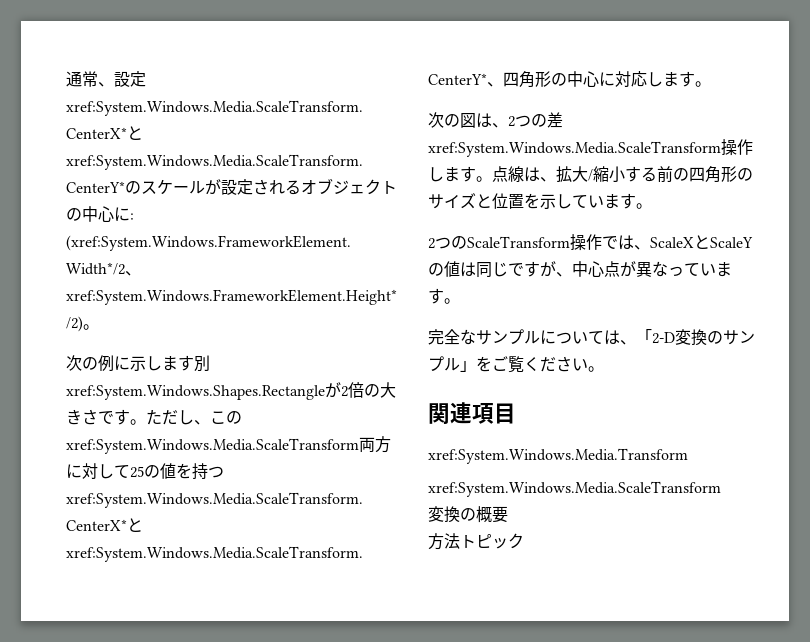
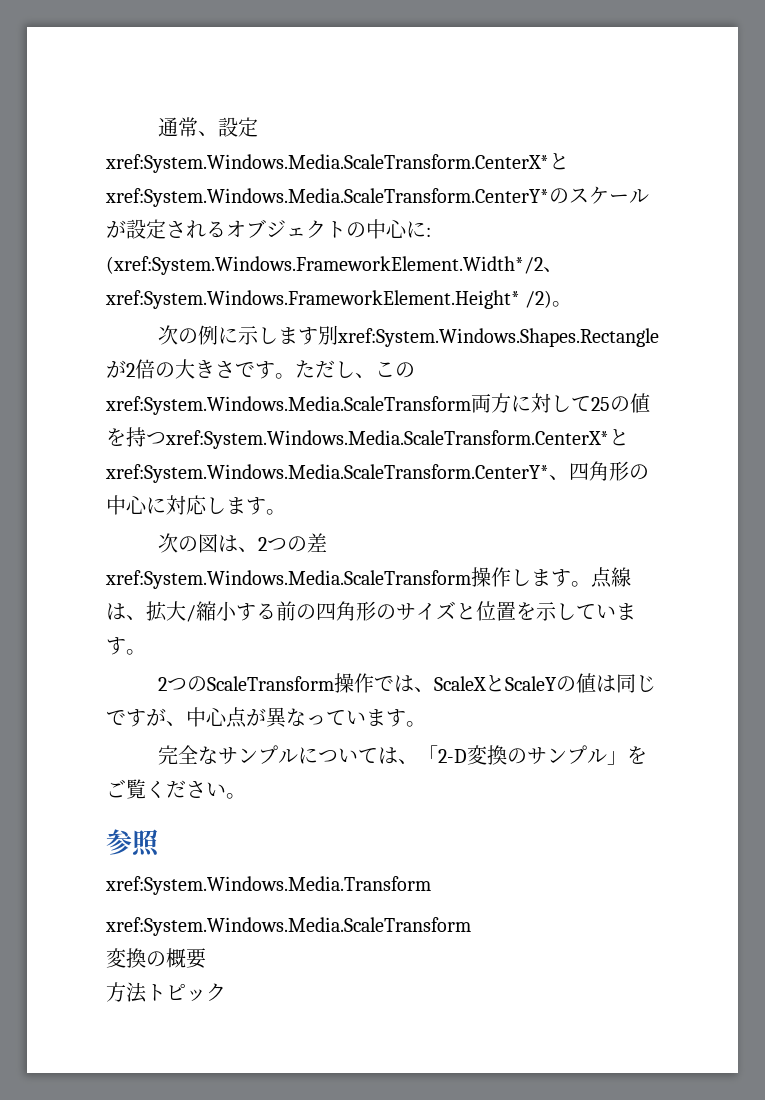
- 関連項目
+ 参照

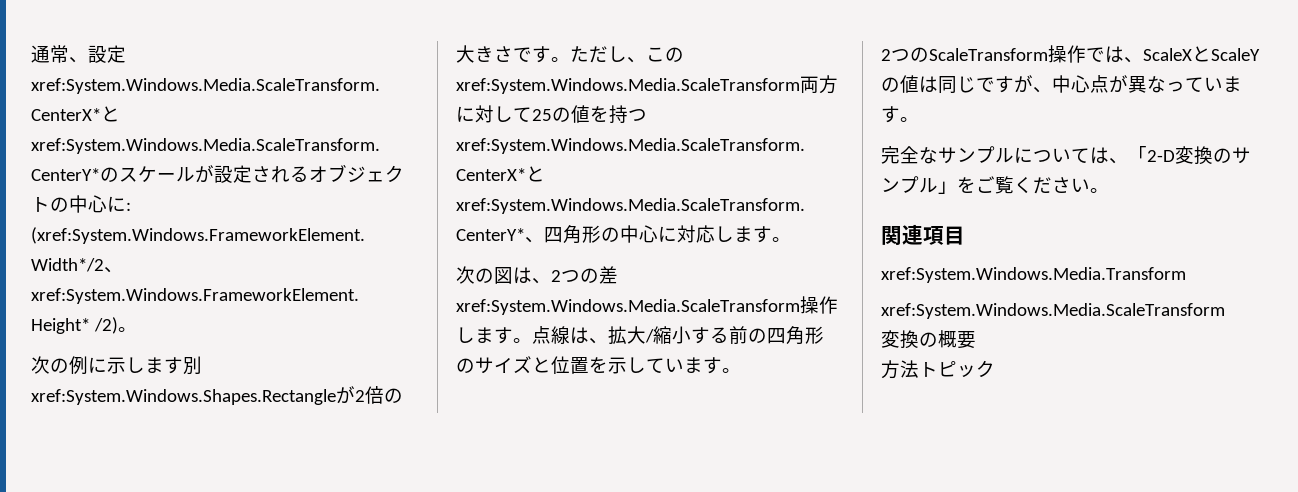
- 参照
+ 関連項目

